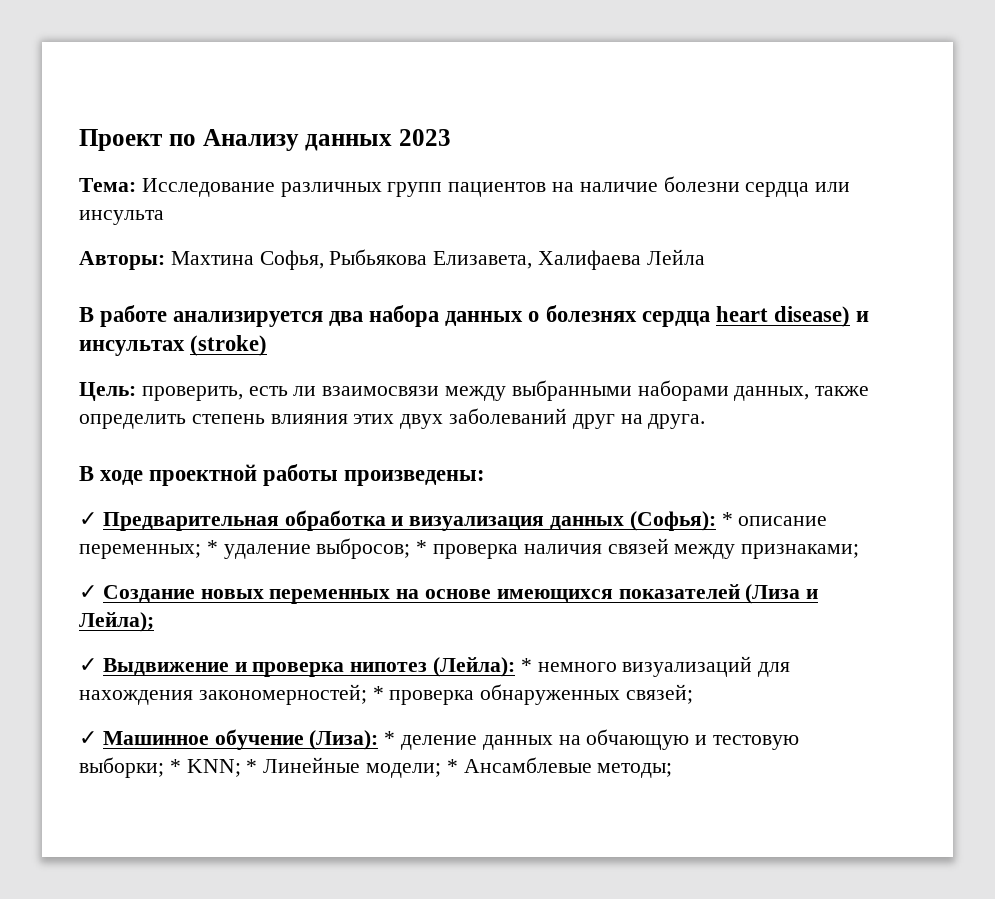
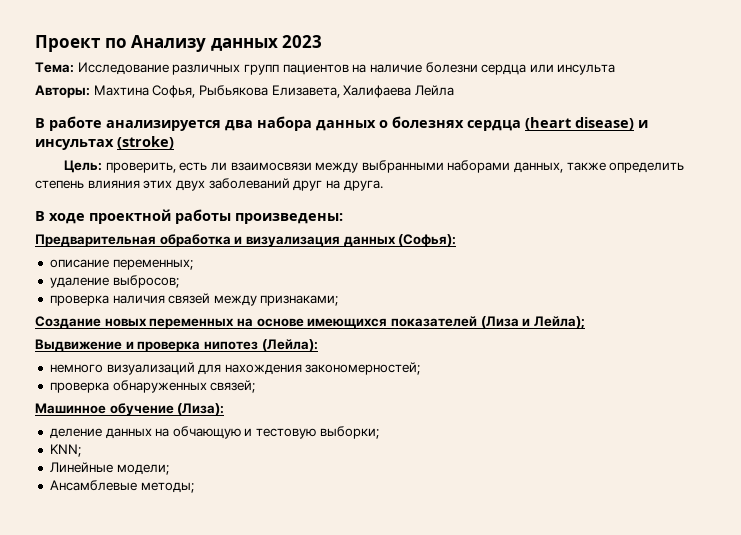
- В работе анализируется два набора данных о болезнях сердца heart disease) и инсультах (stroke)
+ В работе анализируется два набора данных о болезнях сердца (heart disease) и инсультах (stroke)
- ✓ Предварительная обработка и визуализация данных (Софья): * описание переменных; * удаление выбросов; * проверка наличия связей между признаками;
+ Предварительная обработка и визуализация данных (Софья):
+ описание переменных;
+ удаление выбросов;
+ проверка наличия связей между признаками;
- ✓ Создание новых переменных на основе имеющихся показателей (Лиза и Лейла);
+ Создание новых переменных на основе имеющихся показателей (Лиза и Лейла);
- ✓ Выдвижение и проверка нипотез (Лейла): * немного визуализаций для нахождения закономерностей; * проверка обнаруженных связей;
+ Выдвижение и проверка нипотез (Лейла):
+ немного визуализаций для нахождения закономерностей;
+ проверка обнаруженных связей;
- ✓ Машинное обучение (Лиза): * деление данных на обчающую и тестовую выборки; * KNN; * Линейные модели; * Ансамблевые методы;
+ Машинное обучение (Лиза):
+ деление данных на обчающую и тестовую выборки;
+ KNN;
+ Линейные модели;
+ Ансамблевые методы;

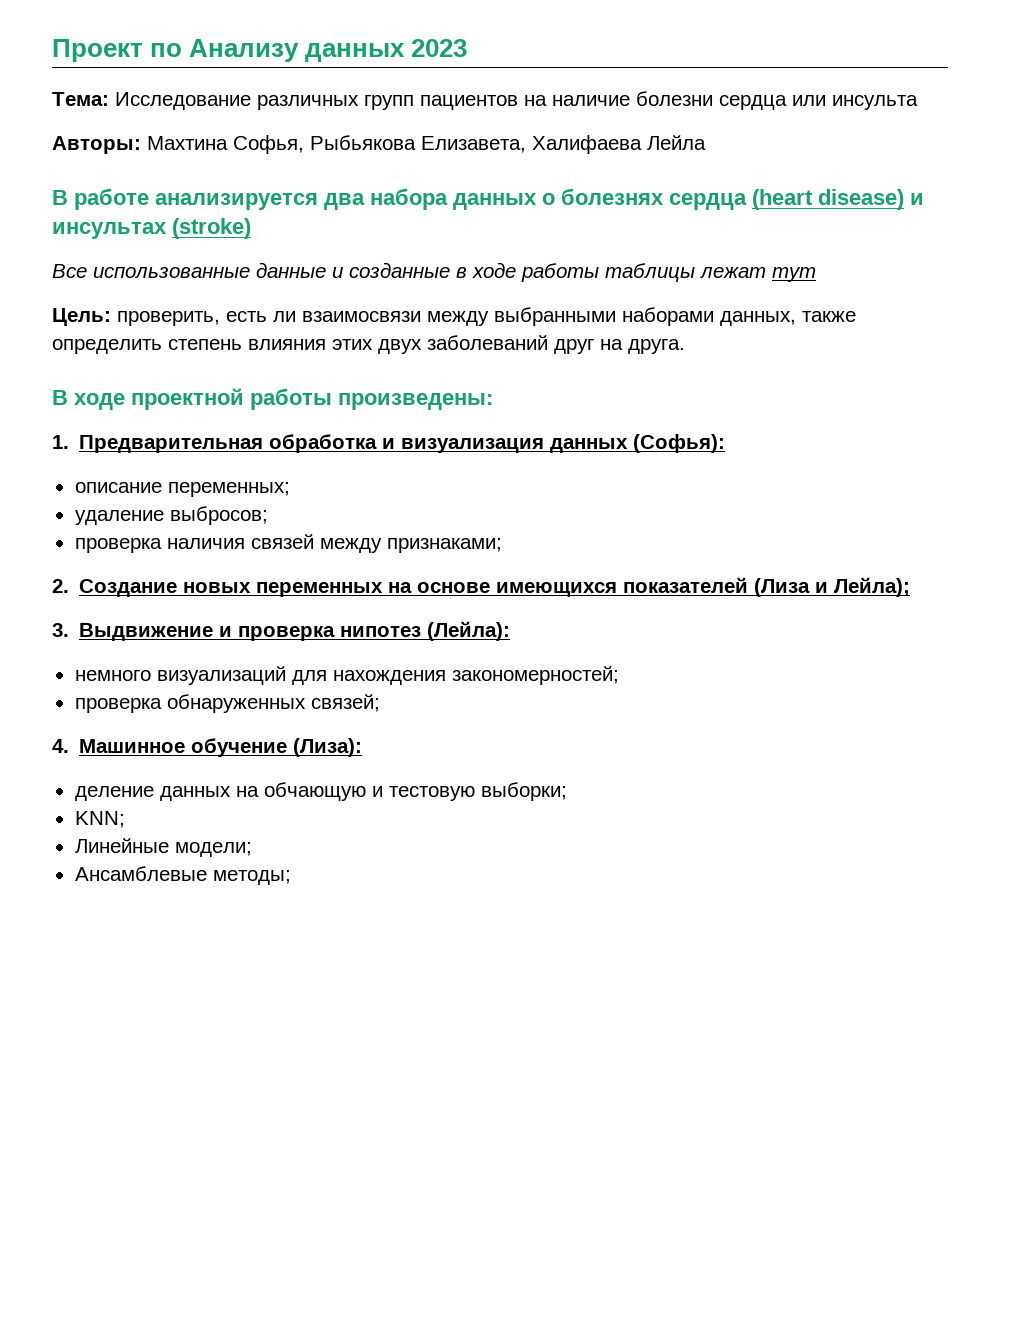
+ Все использованные данные и созданные в ходе работы таблицы лежат тут
- Предварительная обработка и визуализация данных (Софья):
+ 1. Предварительная обработка и визуализация данных (Софья):
- Создание новых переменных на основе имеющихся показателей (Лиза и Лейла);
+ 2. Создание новых переменных на основе имеющихся показателей (Лиза и Лейла);
- Выдвижение и проверка нипотез (Лейла):
+ 3. Выдвижение и проверка нипотез (Лейла):
- Машинное обучение (Лиза):
+ 4. Машинное обучение (Лиза):

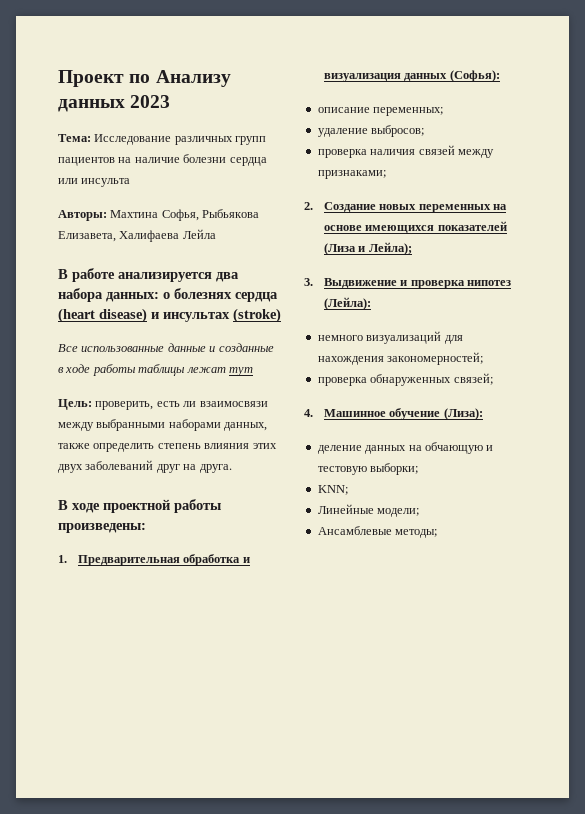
- В работе анализируется два набора данных о болезнях сердца (heart disease) и инсультах (stroke)
+ В работе анализируется два набора данных: о болезнях сердца (heart disease) и инсультах (stroke)

